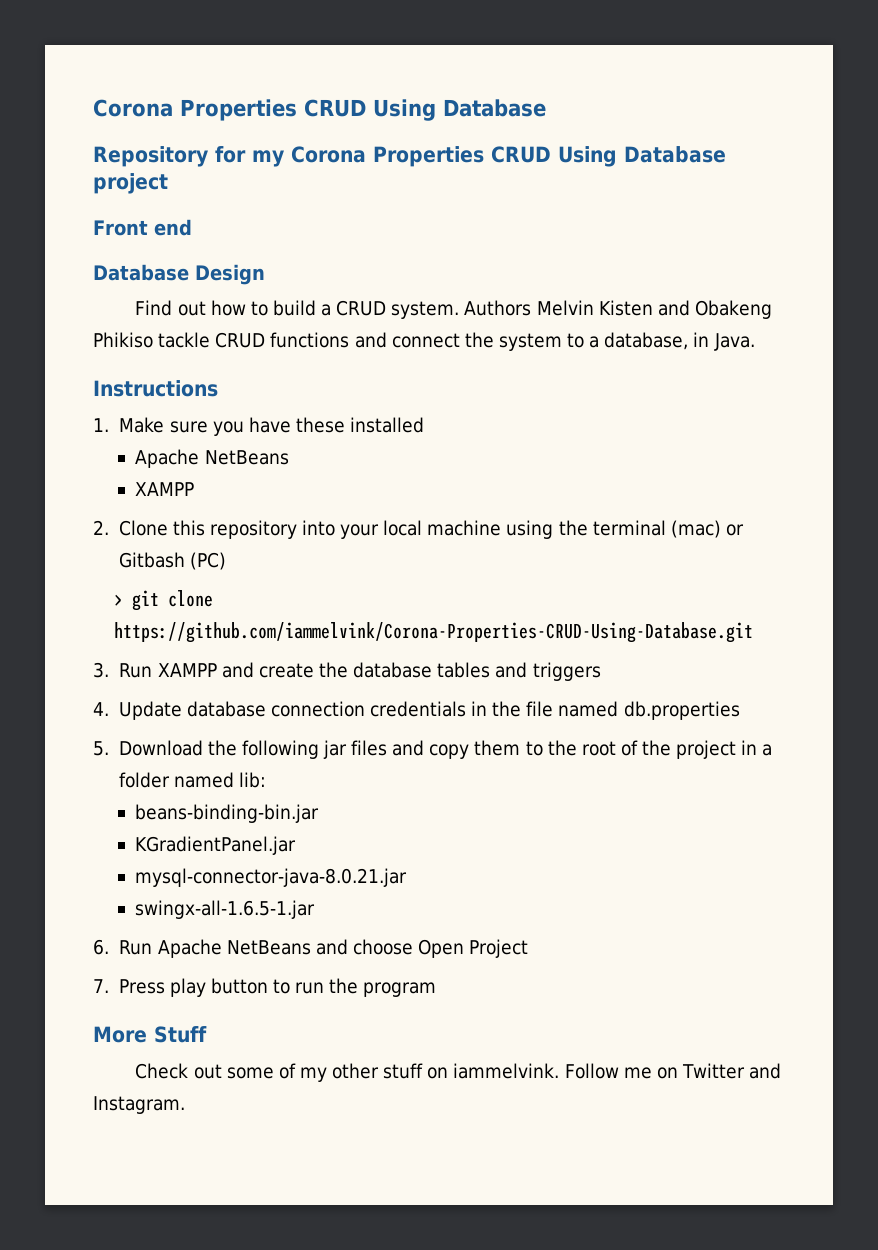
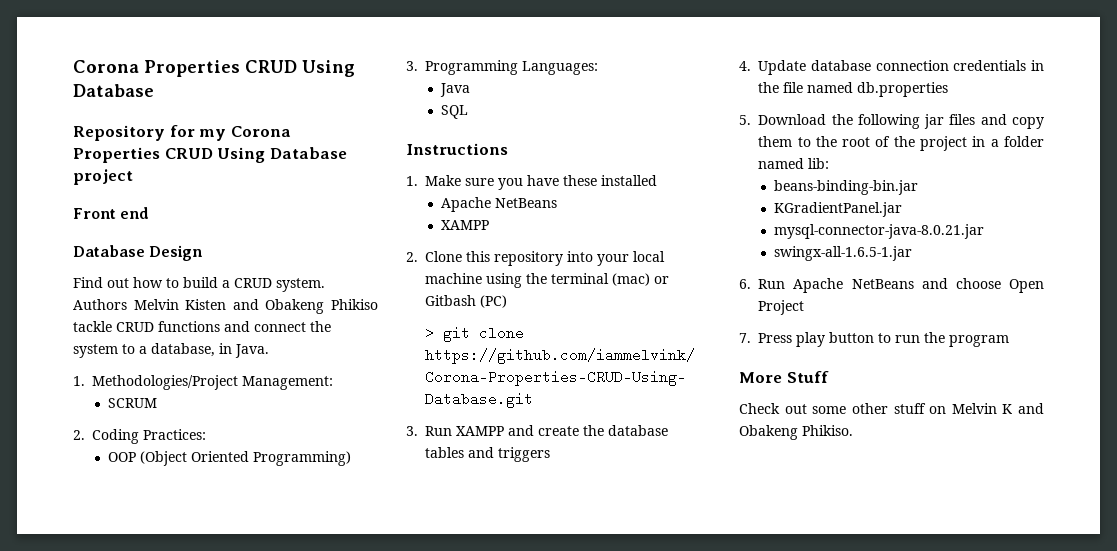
+ 1. Methodologies/Project Management:
+ SCRUM
+ 2. Coding Practices:
+ OOP (Object Oriented Programming)
+ 3. Programming Languages:
+ Java
+ SQL
- Check out some of my other stuff on iammelvink. Follow me on Twitter and Instagram.
+ Check out some other stuff on Melvin K and Obakeng Phikiso.

